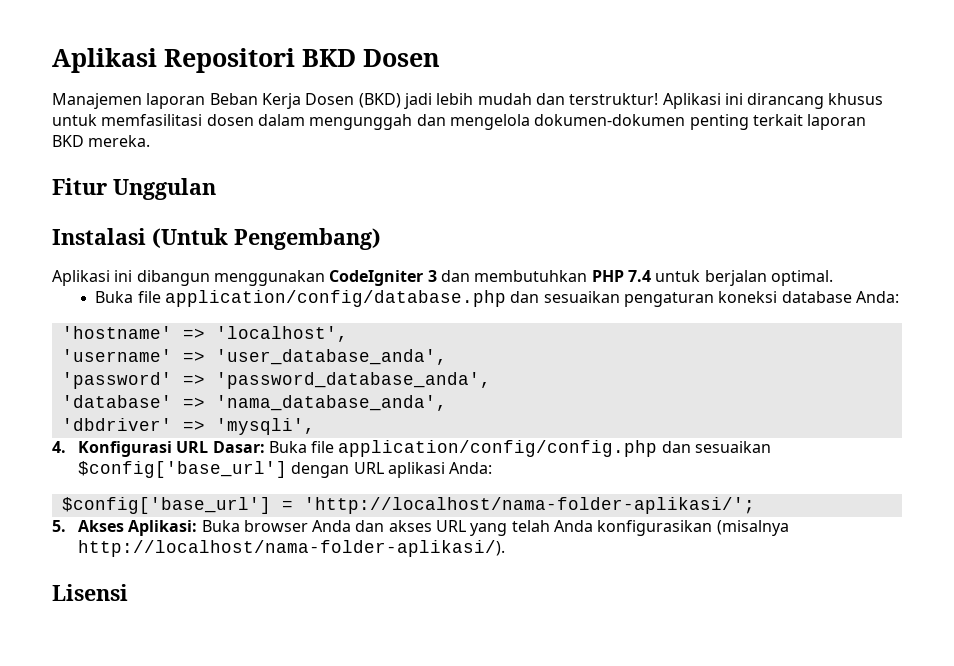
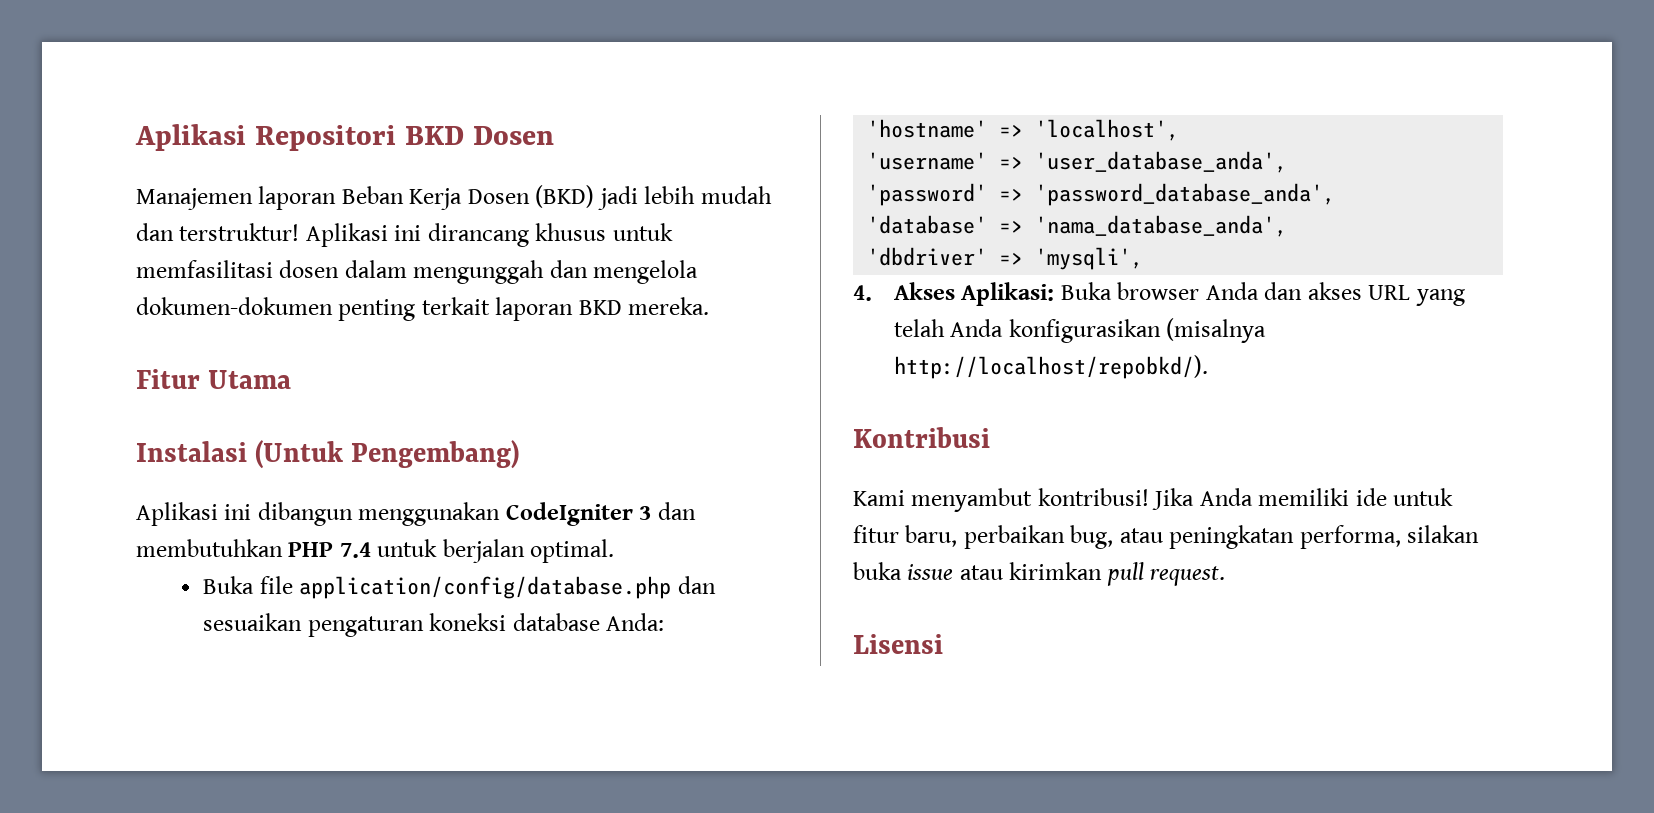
- Fitur Unggulan
+ Fitur Utama
- 4. Konfigurasi URL Dasar: Buka file application/config/config.php dan sesuaikan $config['base_url'] dengan URL aplikasi Anda:
- $config['base_url'] = 'http://localhost/nama-folder-aplikasi/';
- 5. Akses Aplikasi: Buka browser Anda dan akses URL yang telah Anda konfigurasikan (misalnya http://localhost/nama-folder-aplikasi/).
+ 4. Akses Aplikasi: Buka browser Anda dan akses URL yang telah Anda konfigurasikan (misalnya http://localhost/repobkd/).
+ Kontribusi
+ Kami menyambut kontribusi! Jika Anda memiliki ide untuk fitur baru, perbaikan bug, atau peningkatan performa, silakan buka issue atau kirimkan pull request.

